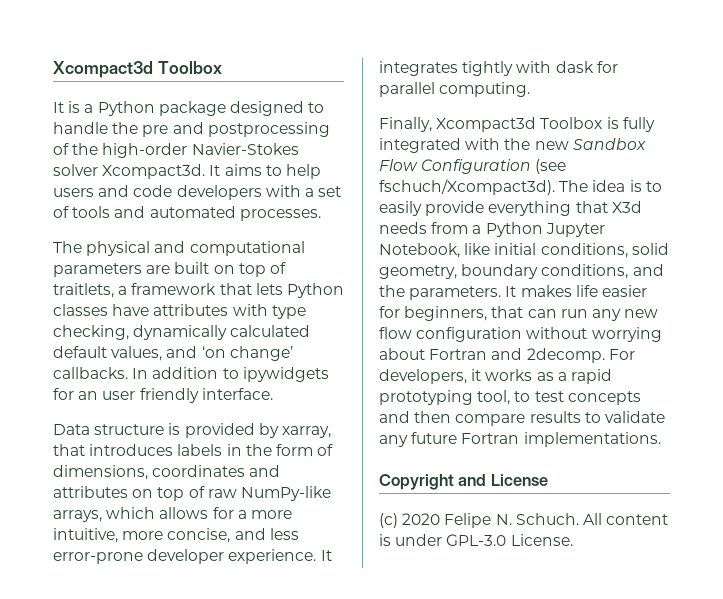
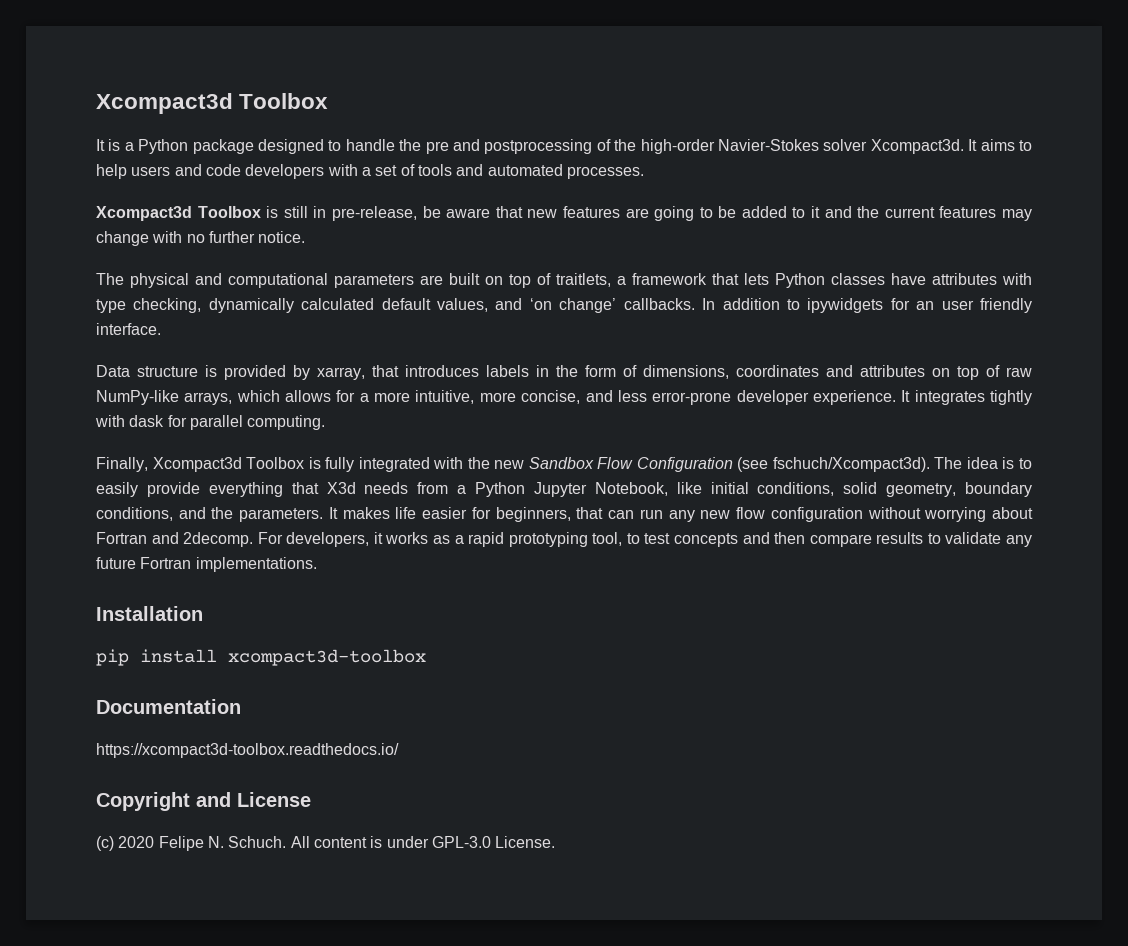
+ Xcompact3d Toolbox is still in pre-release, be aware that new features are going to be added to it and the current features may change with no further notice.
+ Installation
+ pip install xcompact3d-toolbox
+ Documentation
+ https://xcompact3d-toolbox.readthedocs.io/

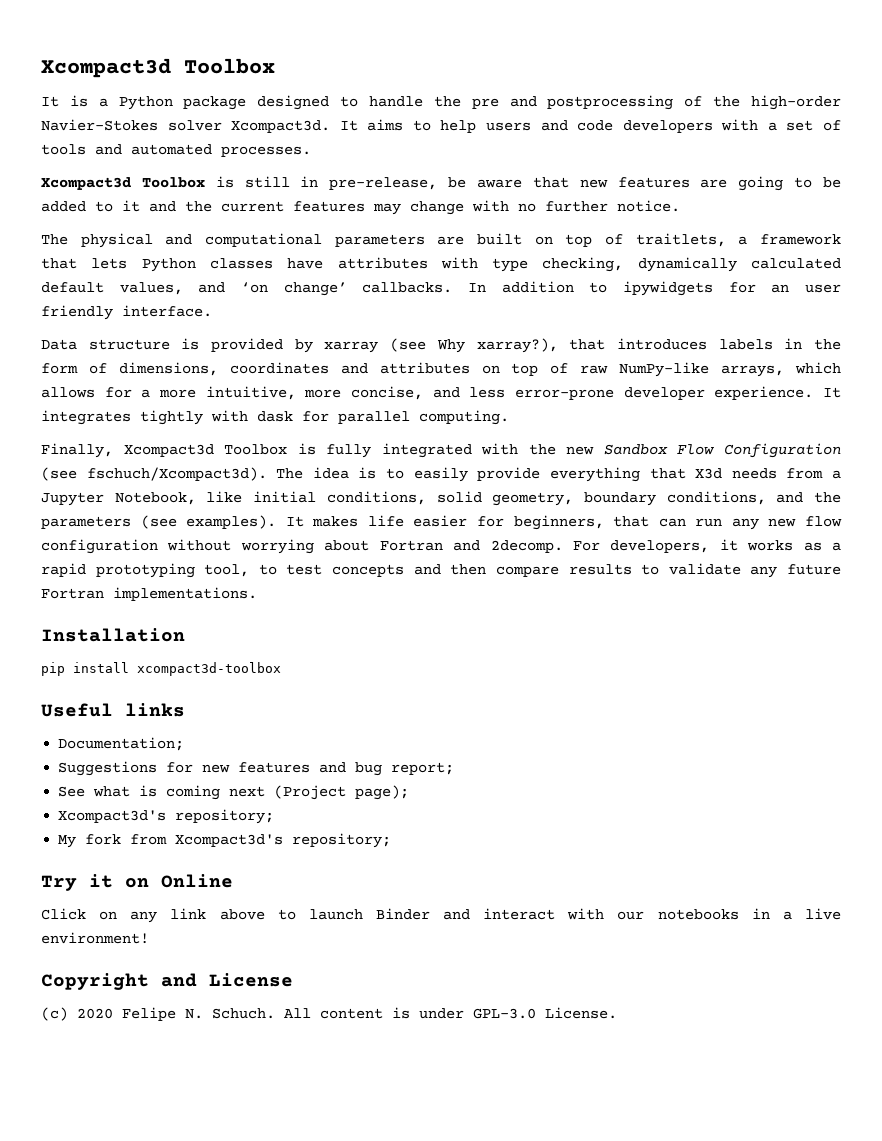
- Data structure is provided by xarray, that introduces labels in the form of dimensions, coordinates and attributes on top of raw NumPy-like arrays, which allows for a more intuitive, more concise, and less error-prone developer experience.
+ Data structure is provided by xarray (see Why xarray?), that introduces labels in the form of dimensions, coordinates and attributes on top of raw NumPy-like arrays, which allows for a more intuitive, more concise, and less error-prone developer experience.
- The idea is to easily provide everything that X3d needs from a Python Jupyter Notebook, like initial conditions, solid geometry, boundary conditions, and the parameters.
+ The idea is to easily provide everything that X3d needs from a Jupyter Notebook, like initial conditions, solid geometry, boundary conditions, and the parameters (see examples).
- Documentation
- https://xcompact3d-toolbox.readthedocs.io/
+ Useful links
+ Documentation;
+ Suggestions for new features and bug report;
+ See what is coming next (Project page);
+ Xcompact3d's repository;
+ My fork from Xcompact3d's repository;
+ Try it on Online
+ Click on any link above to launch Binder and interact with our notebooks in a live environment!

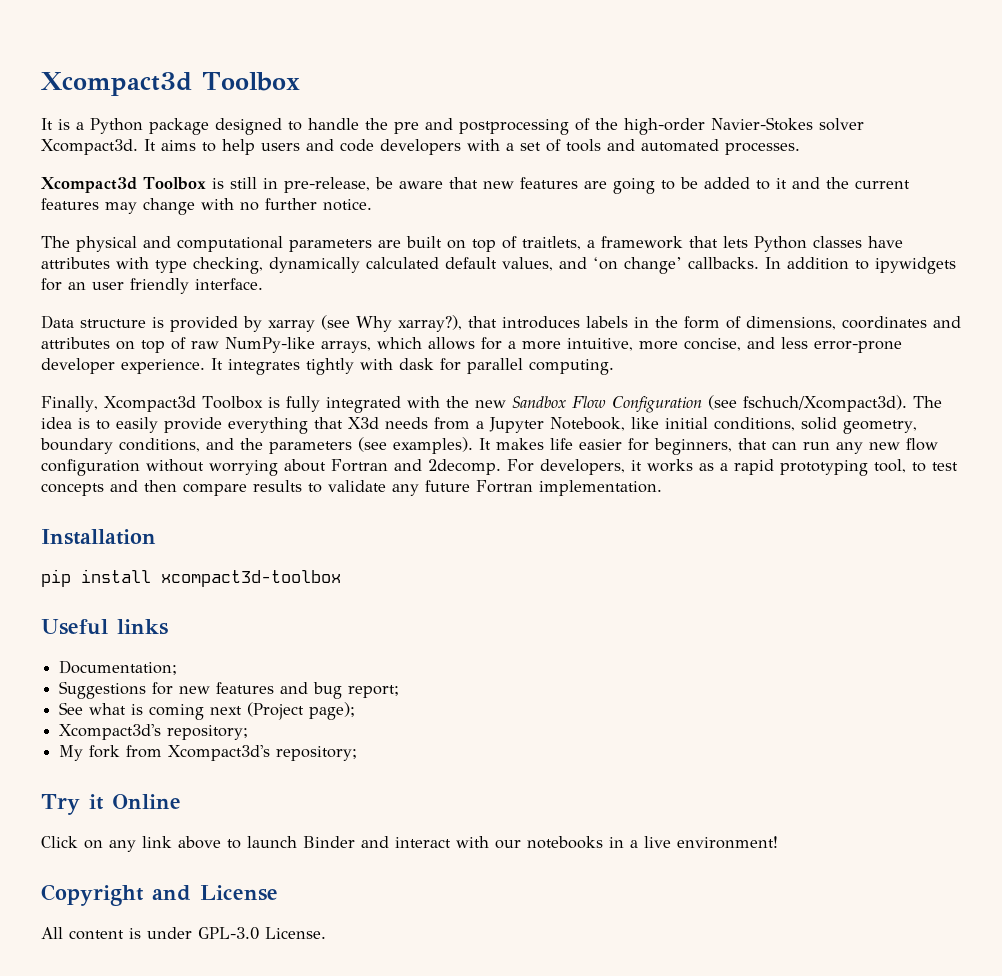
- For developers, it works as a rapid prototyping tool, to test concepts and then compare results to validate any future Fortran implementations.
+ For developers, it works as a rapid prototyping tool, to test concepts and then compare results to validate any future Fortran implementation.
- Try it on Online
+ Try it Online
- (c) 2020 Felipe N. Schuch.

